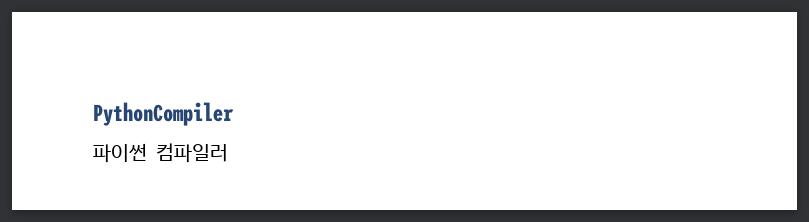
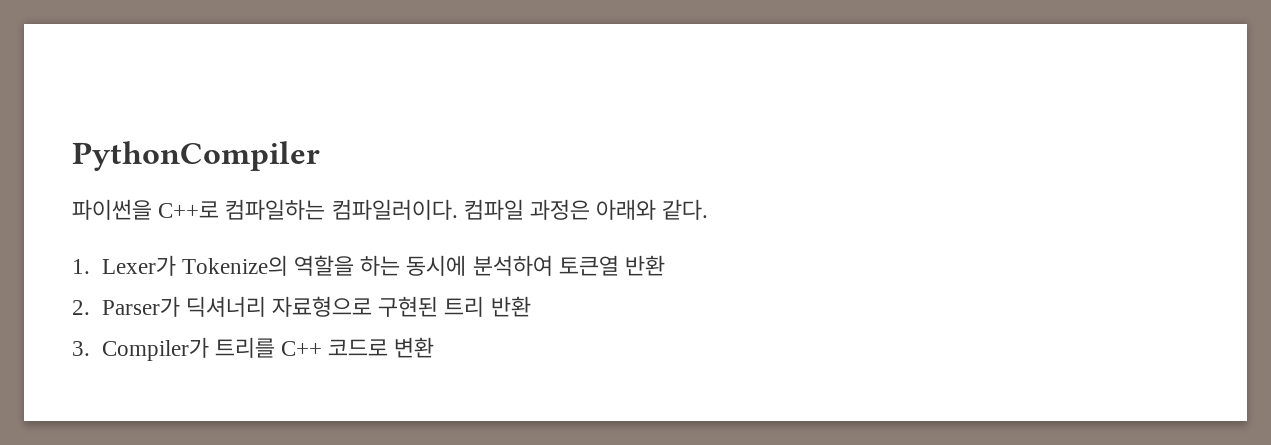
- 파이썬 컴파일러
+ 파이썬을 C++로 컴파일하는 컴파일러이다. 컴파일 과정은 아래와 같다.
+ 1. Lexer가 Tokenize의 역할을 하는 동시에 분석하여 토큰열 반환
+ 2. Parser가 딕셔너리 자료형으로 구현된 트리 반환
+ 3. Compiler가 트리를 C++ 코드로 변환

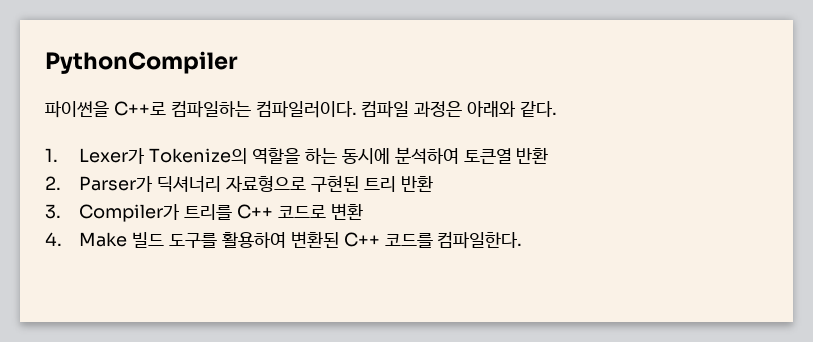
+ 4. Make 빌드 도구를 활용하여 변환된 C++ 코드를 컴파일한다.

